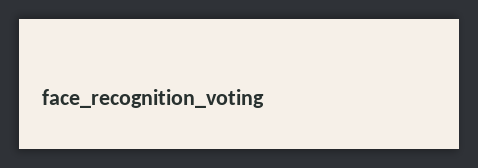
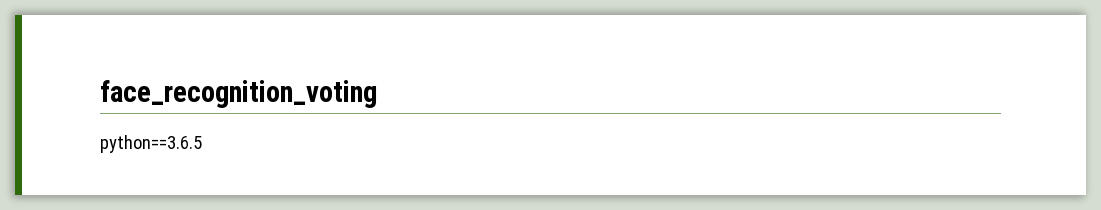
+ python==3.6.5

